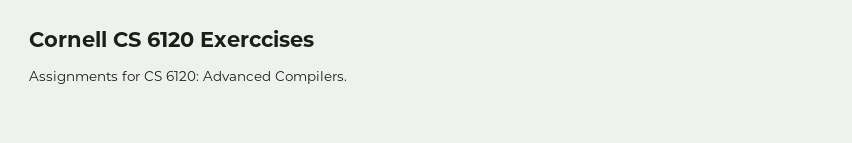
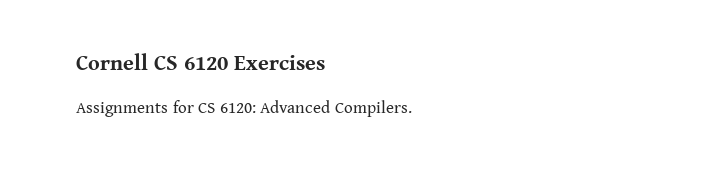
- Cornell CS 6120 Exerccises
+ Cornell CS 6120 Exercises

